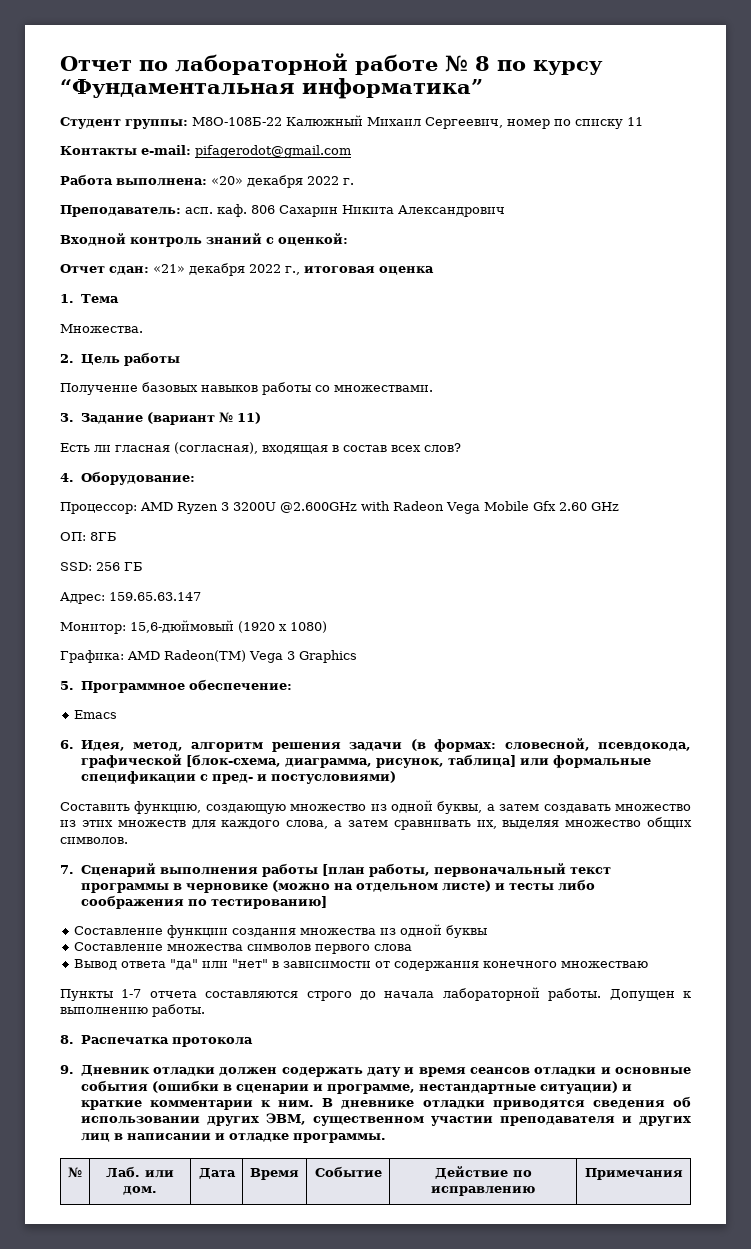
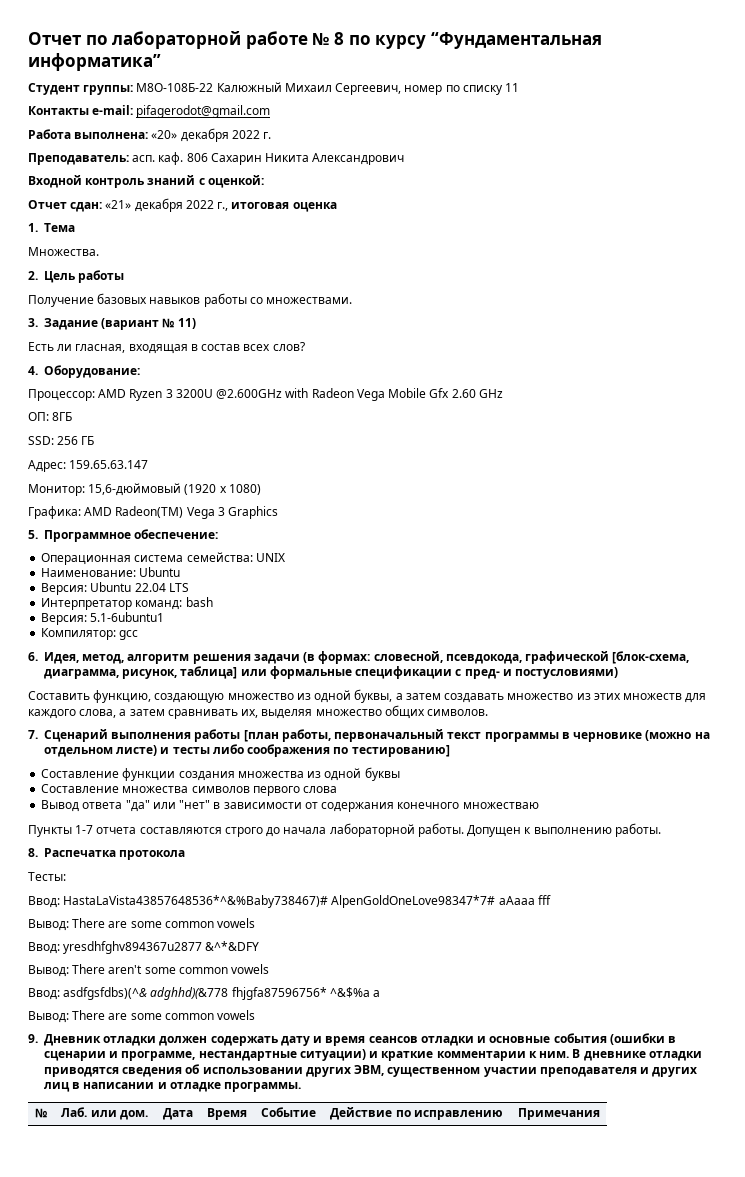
- Есть ли гласная (согласная), входящая в состав всех слов?
+ Есть ли гласная, входящая в состав всех слов?
- Emacs
+ Операционная система семейства: UNIX
+ Наименование: Ubuntu
+ Версия: Ubuntu 22.04 LTS
+ Интерпретатор команд: bash
+ Версия: 5.1-6ubuntu1
+ Компилятор: gcc
+ Тесты:
+ Ввод: HastaLaVista43857648536*^&%Baby738467)# AlpenGoldOneLove98347*7# aAaaa fff
+ Вывод: There are some common vowels
+ Ввод: yresdhfghv894367u2877 &^*&DFY
+ Вывод: There aren't some common vowels
+ Ввод: asdfgsfdbs)(^& adghhd)(&778 fhjgfa87596756* ^&$%a a
+ Вывод: There are some common vowels

